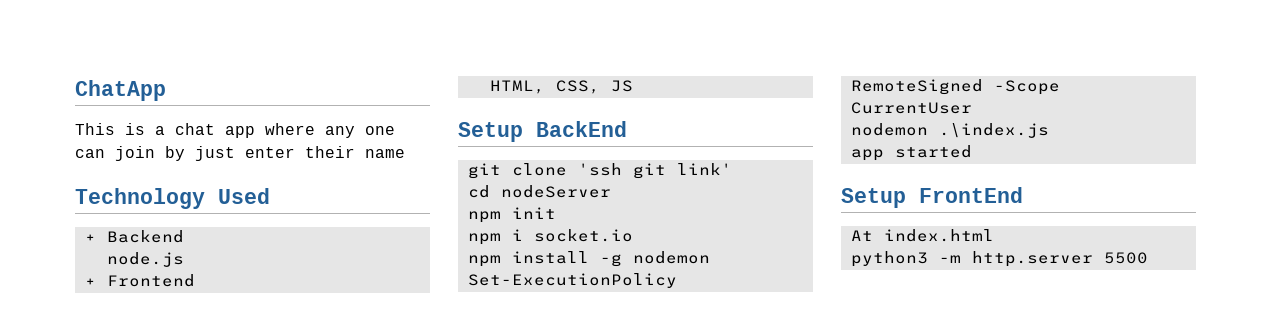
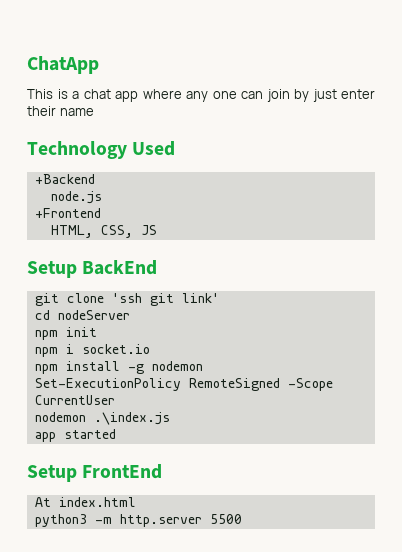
- + Backend
+ +Backend
- + Frontend
+ +Frontend

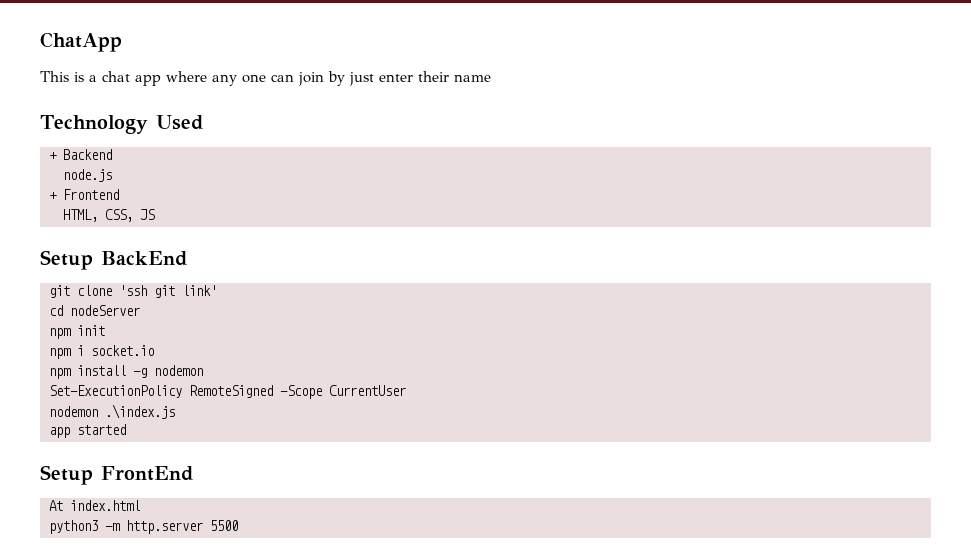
- +Backend
+ + Backend
- +Frontend
+ + Frontend

